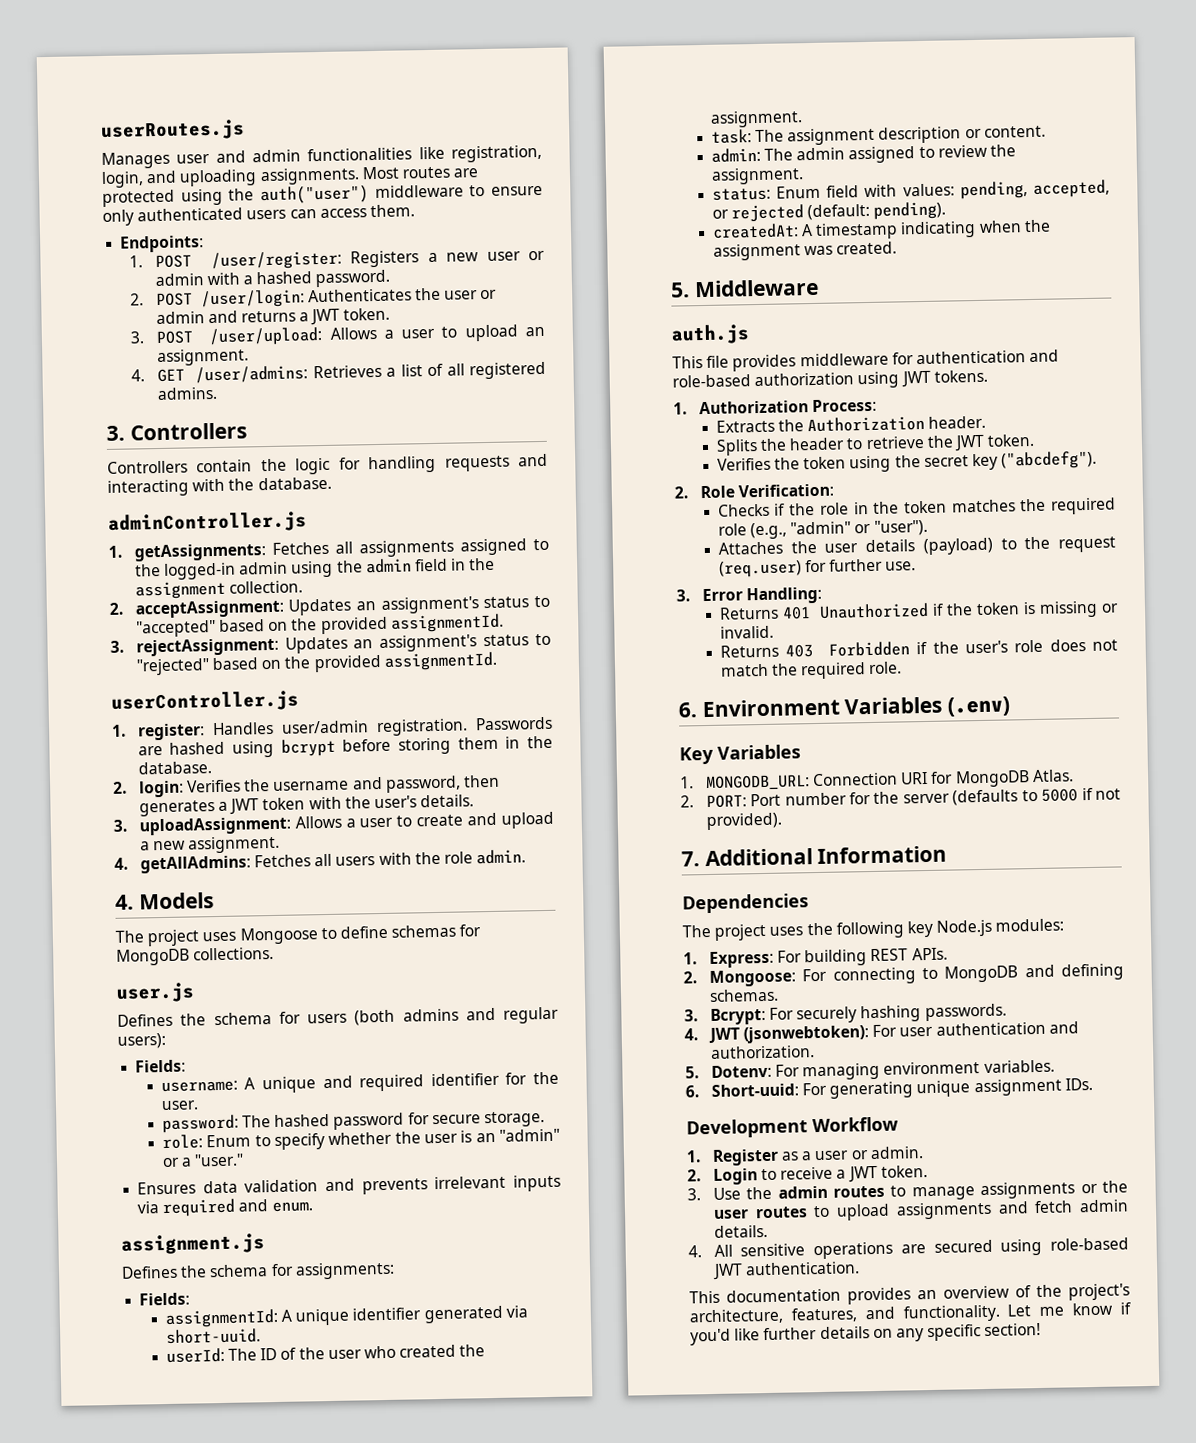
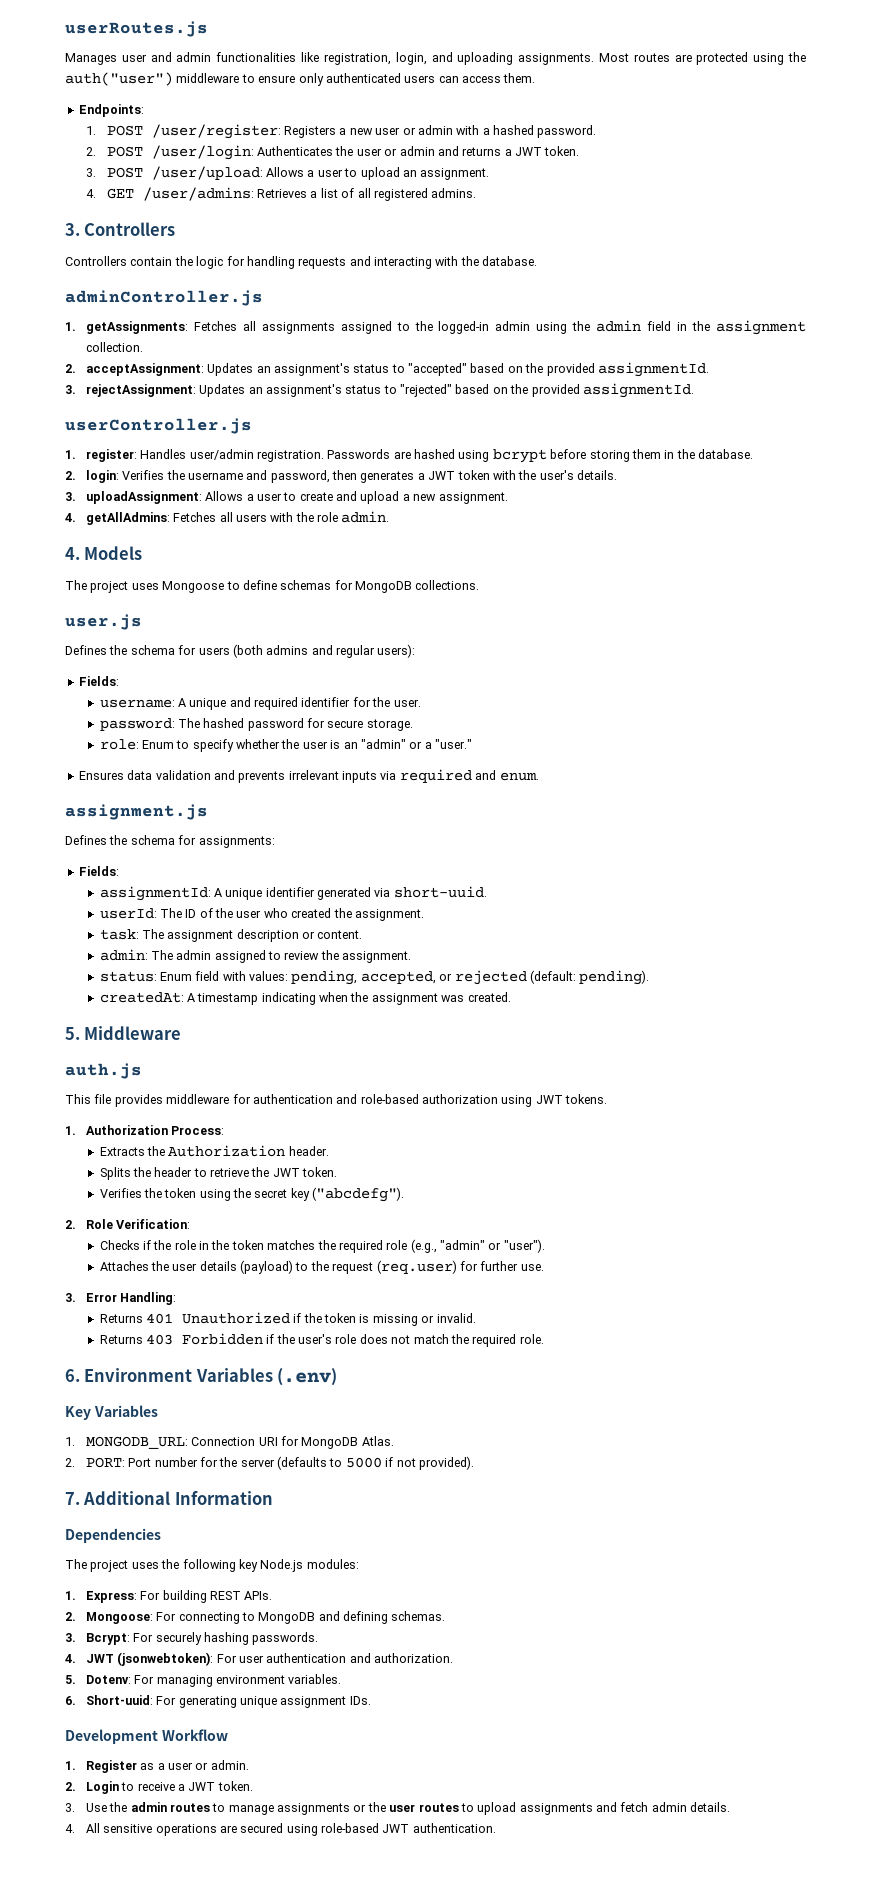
- This documentation provides an overview of the project's architecture, features, and functionality. Let me know if you'd like further details on any specific section!

